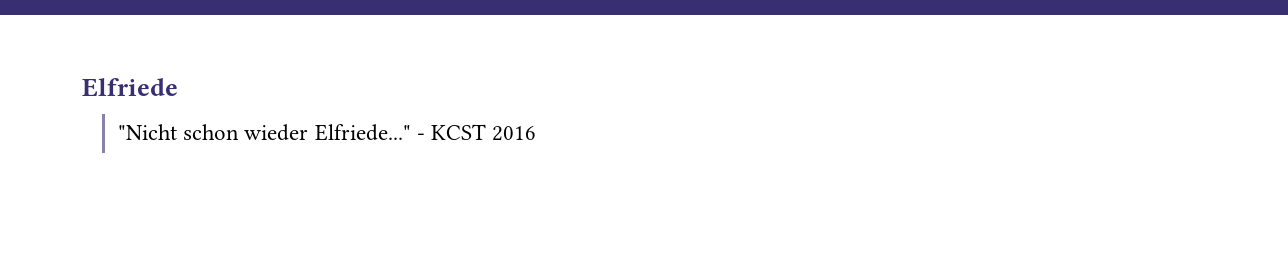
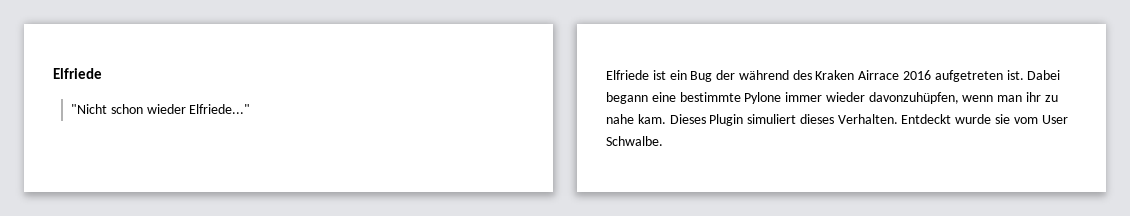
- "Nicht schon wieder Elfriede..." - KCST 2016
+ "Nicht schon wieder Elfriede..."
+ Elfriede ist ein Bug der während des Kraken Airrace 2016 aufgetreten ist. Dabei begann eine bestimmte Pylone immer wieder davonzuhüpfen, wenn man ihr zu nahe kam. Dieses Plugin simuliert dieses Verhalten. Entdeckt wurde sie vom User Schwalbe.

